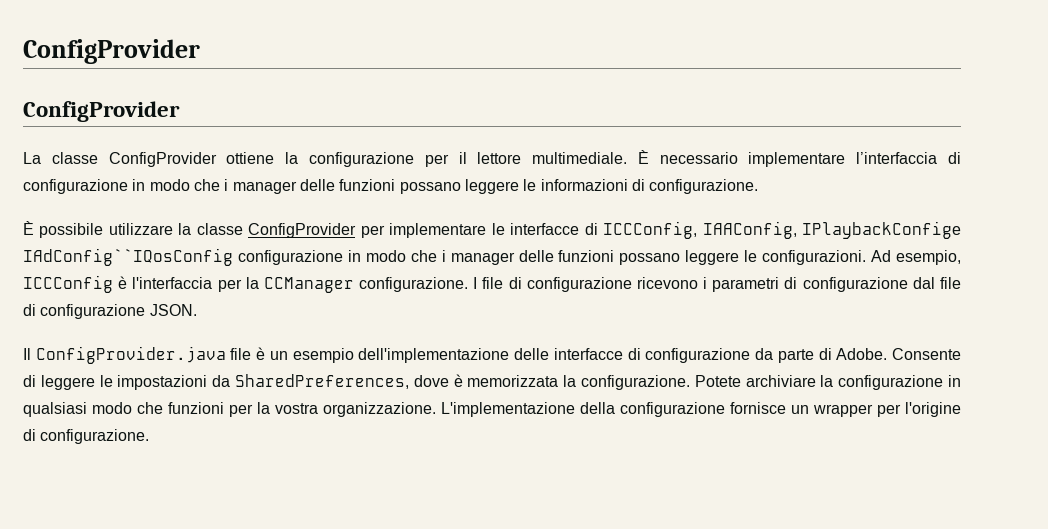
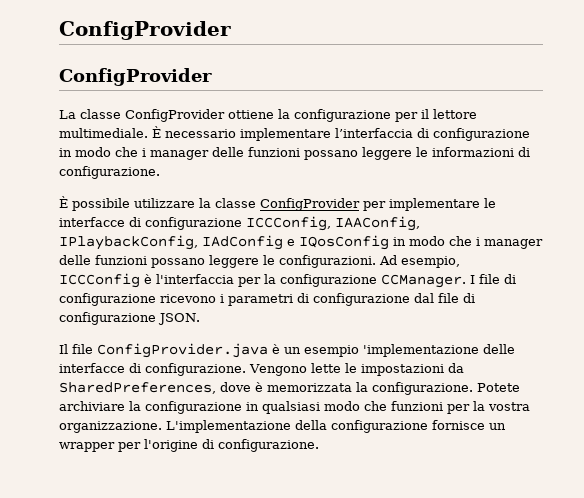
- È possibile utilizzare la classe ConfigProvider per implementare le interfacce di ICCConfig, IAAConfig, IPlaybackConfige IAdConfig``IQosConfig configurazione in modo che i manager delle funzioni possano leggere le configurazioni.
+ È possibile utilizzare la classe ConfigProvider per implementare le interfacce di configurazione ICCConfig, IAAConfig, IPlaybackConfig, IAdConfig e IQosConfig in modo che i manager delle funzioni possano leggere le configurazioni.
- Ad esempio, ICCConfig è l'interfaccia per la CCManager configurazione.
+ Ad esempio, ICCConfig è l'interfaccia per la configurazione CCManager.
- Il ConfigProvider.java file è un esempio dell'implementazione delle interfacce di configurazione da parte di Adobe. Consente di leggere le impostazioni da SharedPreferences, dove è memorizzata la configurazione.
+ Il file ConfigProvider.java è un esempio 'implementazione delle interfacce di configurazione. Vengono lette le impostazioni da SharedPreferences, dove è memorizzata la configurazione.

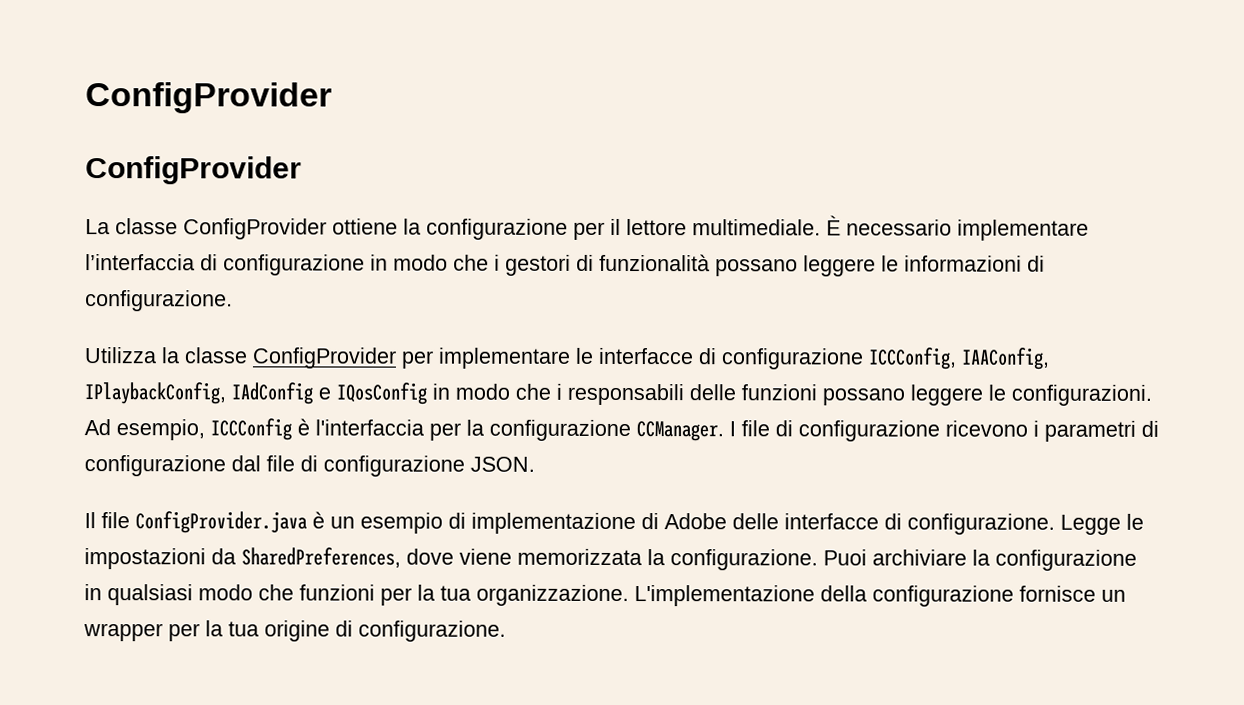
- È necessario implementare l’interfaccia di configurazione in modo che i manager delle funzioni possano leggere le informazioni di configurazione.
+ È necessario implementare l’interfaccia di configurazione in modo che i gestori di funzionalità possano leggere le informazioni di configurazione.
- È possibile utilizzare la classe ConfigProvider per implementare le interfacce di configurazione ICCConfig, IAAConfig, IPlaybackConfig, IAdConfig e IQosConfig in modo che i manager delle funzioni possano leggere le configurazioni.
+ Utilizza la classe ConfigProvider per implementare le interfacce di configurazione ICCConfig, IAAConfig, IPlaybackConfig, IAdConfig e IQosConfig in modo che i responsabili delle funzioni possano leggere le configurazioni.
- Il file ConfigProvider.java è un esempio 'implementazione delle interfacce di configurazione.
+ Il file ConfigProvider.java è un esempio di implementazione di Adobe delle interfacce di configurazione.
- Vengono lette le impostazioni da SharedPreferences, dove è memorizzata la configurazione.
+ Legge le impostazioni da SharedPreferences, dove viene memorizzata la configurazione.
- Potete archiviare la configurazione in qualsiasi modo che funzioni per la vostra organizzazione.
+ Puoi archiviare la configurazione in qualsiasi modo che funzioni per la tua organizzazione.
- L'implementazione della configurazione fornisce un wrapper per l'origine di configurazione.
+ L'implementazione della configurazione fornisce un wrapper per la tua origine di configurazione.

